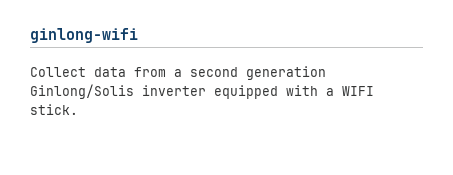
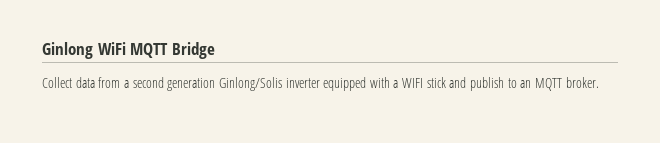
- ginlong-wifi
+ Ginlong WiFi MQTT Bridge
- Collect data from a second generation Ginlong/Solis inverter equipped with a WIFI stick.
+ Collect data from a second generation Ginlong/Solis inverter equipped with a WIFI stick and publish to an MQTT broker.

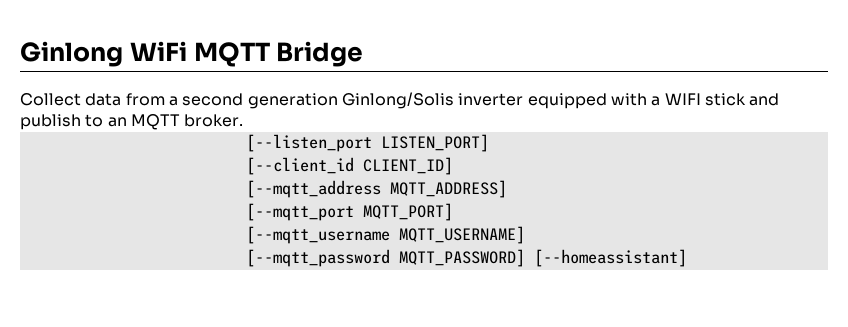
+ [--listen_port LISTEN_PORT]
+ [--client_id CLIENT_ID]
+ [--mqtt_address MQTT_ADDRESS]
+ [--mqtt_port MQTT_PORT]
+ [--mqtt_username MQTT_USERNAME]
+ [--mqtt_password MQTT_PASSWORD] [--homeassistant]

